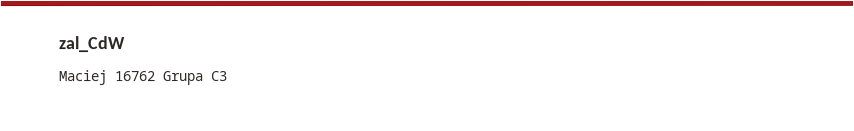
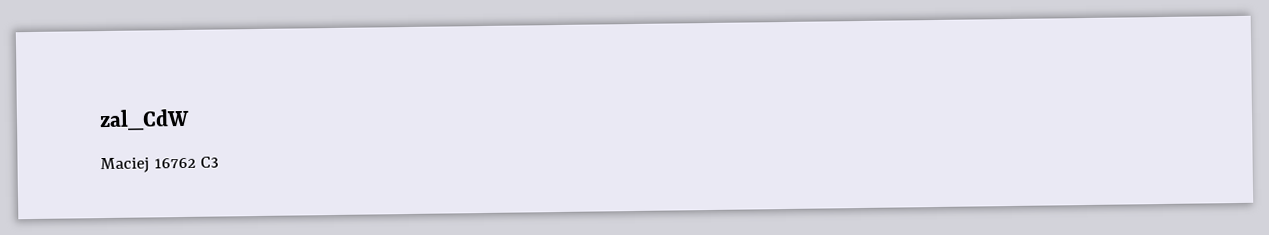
- Maciej 16762 Grupa C3
+ Maciej 16762 C3

